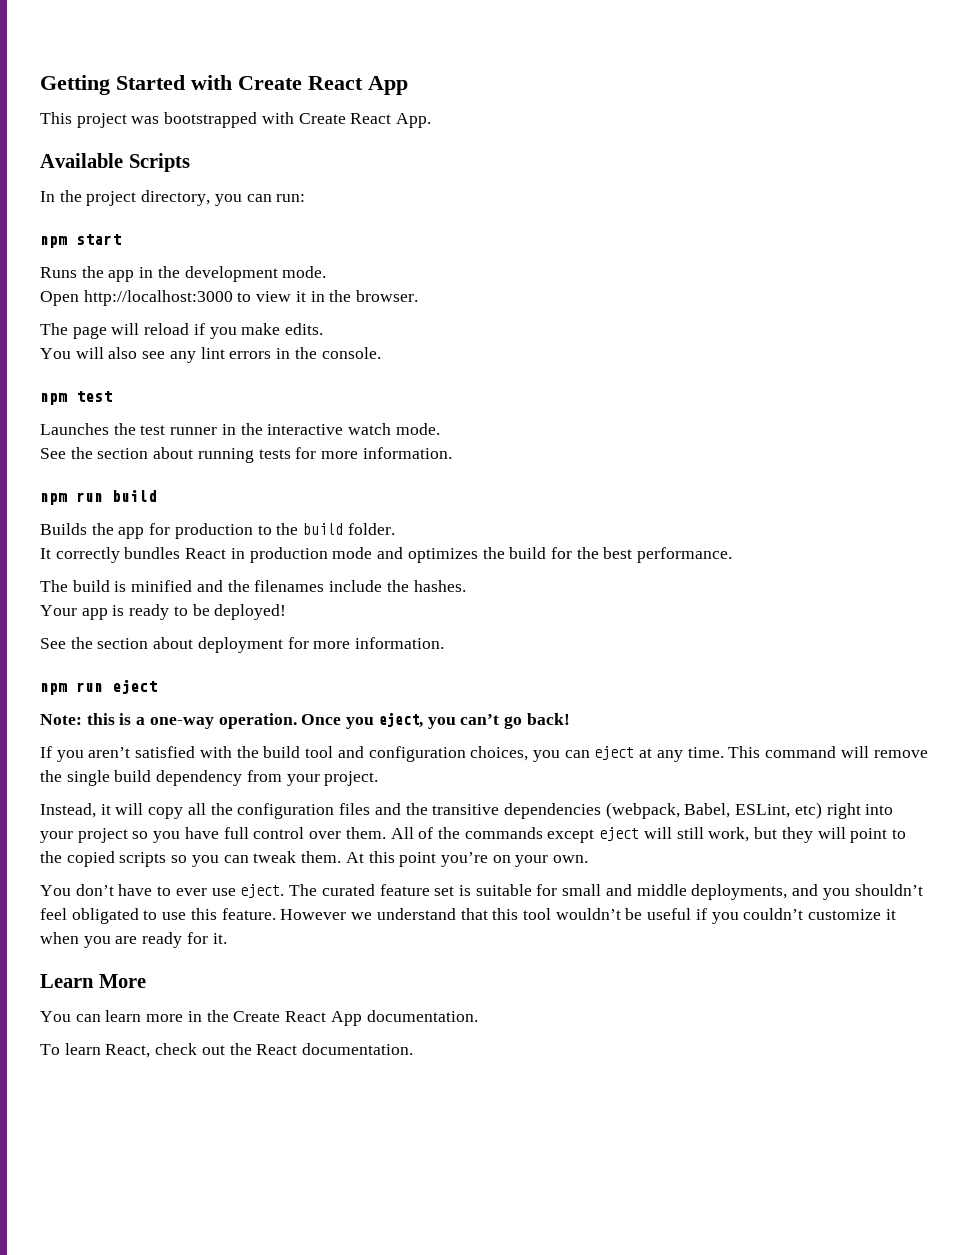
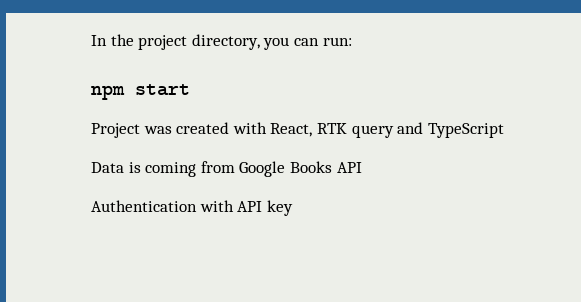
- Getting Started with Create React App
- This project was bootstrapped with Create React App.
- Available Scripts
- Runs the app in the development mode.
- Open http://localhost:3000 to view it in the browser.
- The page will reload if you make edits.
- You will also see any lint errors in the console.
- npm test
- Launches the test runner in the interactive watch mode.
- See the section about running tests for more information.
- npm run build
- Builds the app for production to the build folder.
- It correctly bundles React in production mode and optimizes the build for the best performance.
- The build is minified and the filenames include the hashes.
- Your app is ready to be deployed!
- See the section about deployment for more information.
- npm run eject
- Note: this is a one-way operation. Once you eject, you can’t go back!
- If you aren’t satisfied with the build tool and configuration choices, you can eject at any time. This command will remove the single build dependency from your project.
- Instead, it will copy all the configuration files and the transitive dependencies (webpack, Babel, ESLint, etc) right into your project so you have full control over them. All of the commands except eject will still work, but they will point to the copied scripts so you can tweak them. At this point you’re on your own.
- You don’t have to ever use eject. The curated feature set is suitable for small and middle deployments, and you shouldn’t feel obligated to use this feature. However we understand that this tool wouldn’t be useful if you couldn’t customize it when you are ready for it.
- Learn More
- You can learn more in the Create React App documentation.
- To learn React, check out the React documentation.
+ Project was created with React, RTK query and TypeScript
+ Data is coming from Google Books API
+ Authentication with API key

